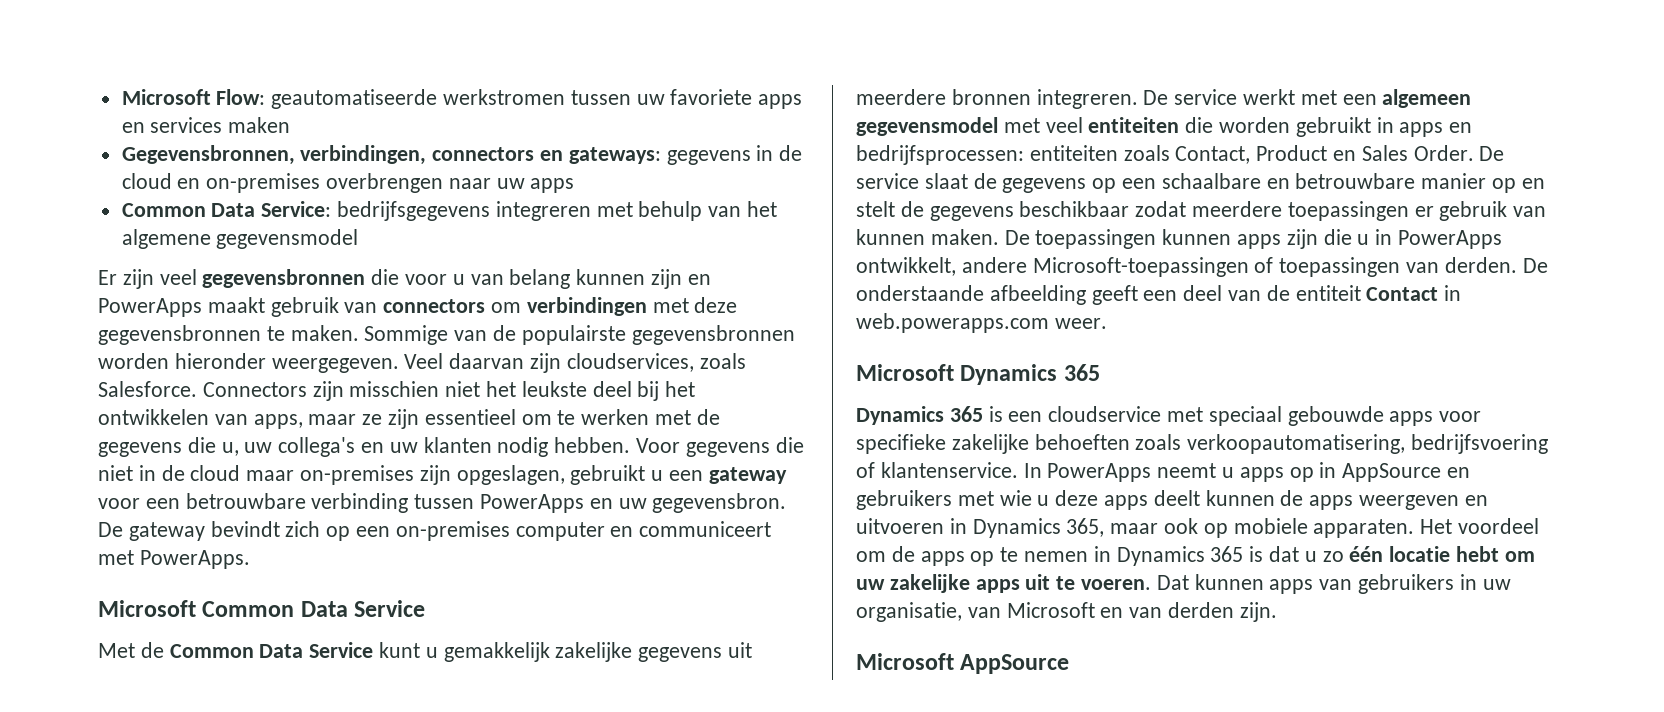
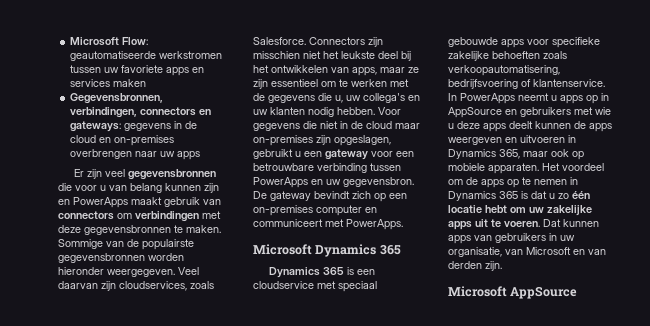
- Common Data Service: bedrijfsgegevens integreren met behulp van het algemene gegevensmodel
- Microsoft Common Data Service
- Met de Common Data Service kunt u gemakkelijk zakelijke gegevens uit meerdere bronnen integreren. De service werkt met een algemeen gegevensmodel met veel entiteiten die worden gebruikt in apps en bedrijfsprocessen: entiteiten zoals Contact, Product en Sales Order. De service slaat de gegevens op een schaalbare en betrouwbare manier op en stelt de gegevens beschikbaar zodat meerdere toepassingen er gebruik van kunnen maken. De toepassingen kunnen apps zijn die u in PowerApps ontwikkelt, andere Microsoft-toepassingen of toepassingen van derden. De onderstaande afbeelding geeft een deel van de entiteit Contact in web.powerapps.com weer.

